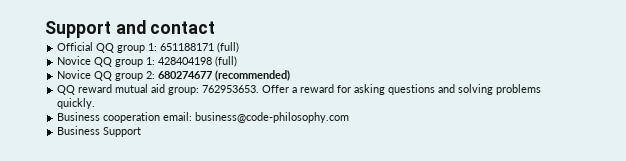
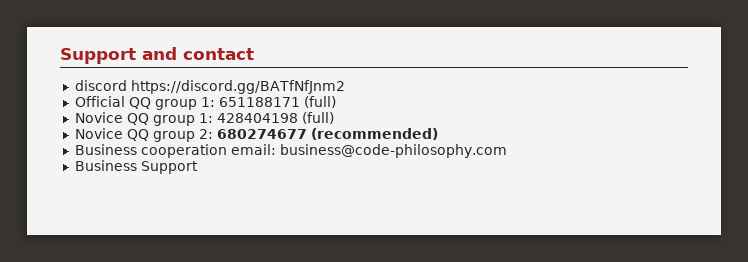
+ discord https://discord.gg/BATfNfJnm2
- QQ reward mutual aid group: 762953653. Offer a reward for asking questions and solving problems quickly.

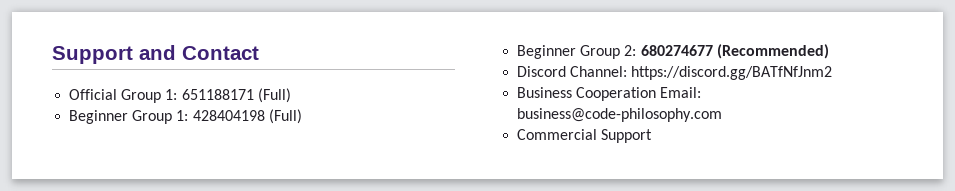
- Support and contact
- discord https://discord.gg/BATfNfJnm2
- Official QQ group 1: 651188171 (full)
- Novice QQ group 1: 428404198 (full)
- Novice QQ group 2: 680274677 (recommended)
- Business cooperation email: business@code-philosophy.com
+ Support and Contact
+ Official Group 1: 651188171 (Full)
+ Beginner Group 1: 428404198 (Full)
+ Beginner Group 2: 680274677 (Recommended)
+ Discord Channel: https://discord.gg/BATfNfJnm2
+ Business Cooperation Email: business@code-philosophy.com
- Business Support
+ Commercial Support

